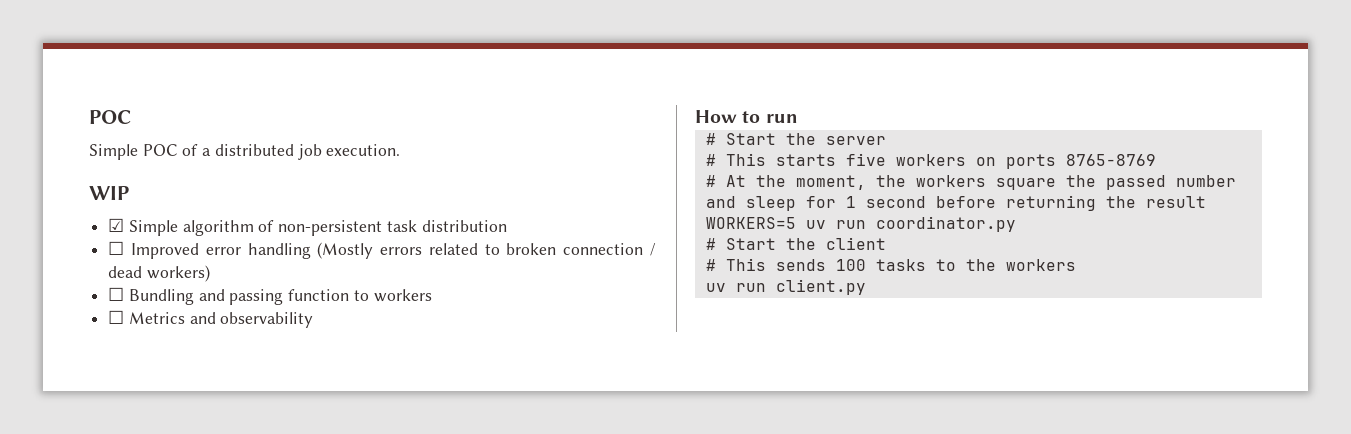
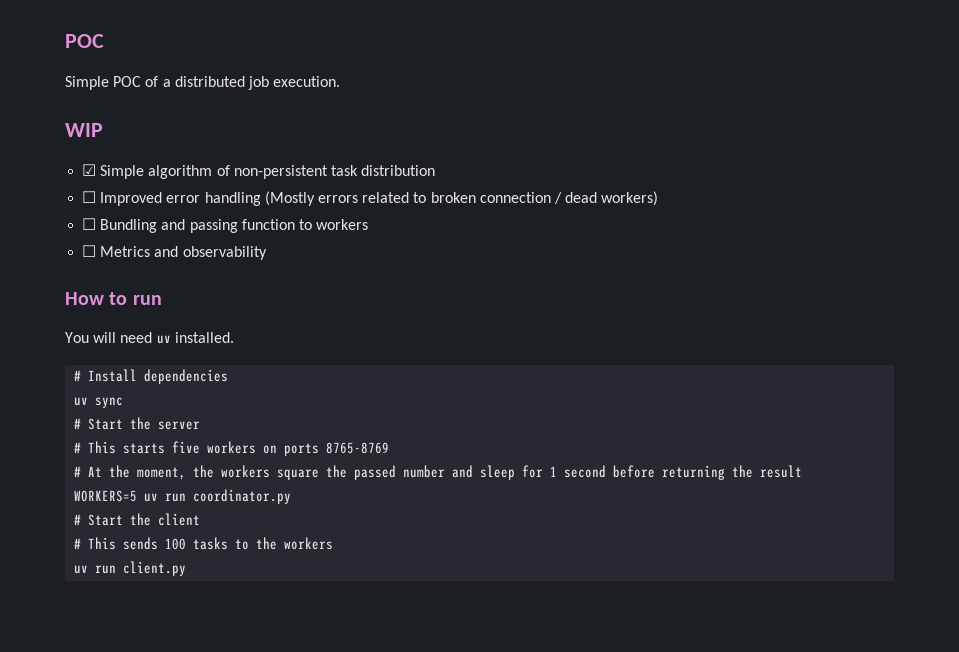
+ You will need uv installed.
+ # Install dependencies
+ uv sync

